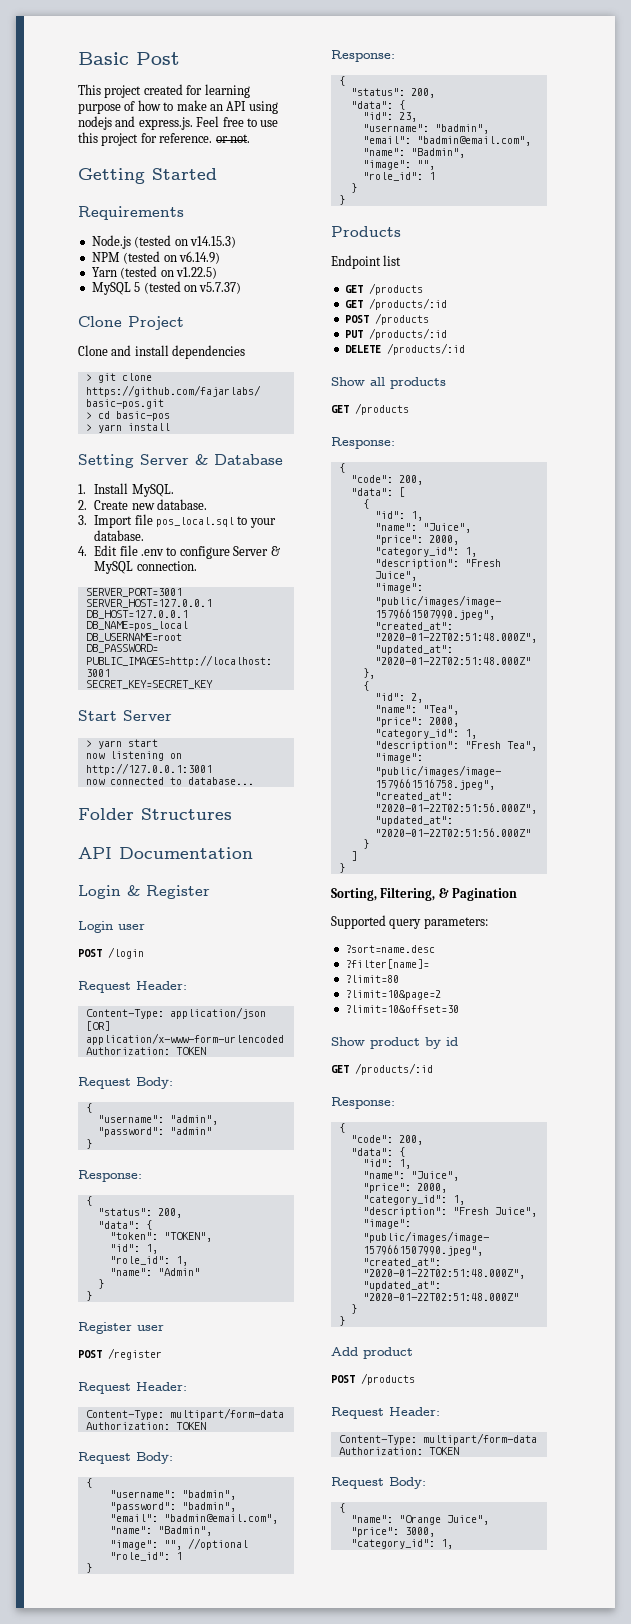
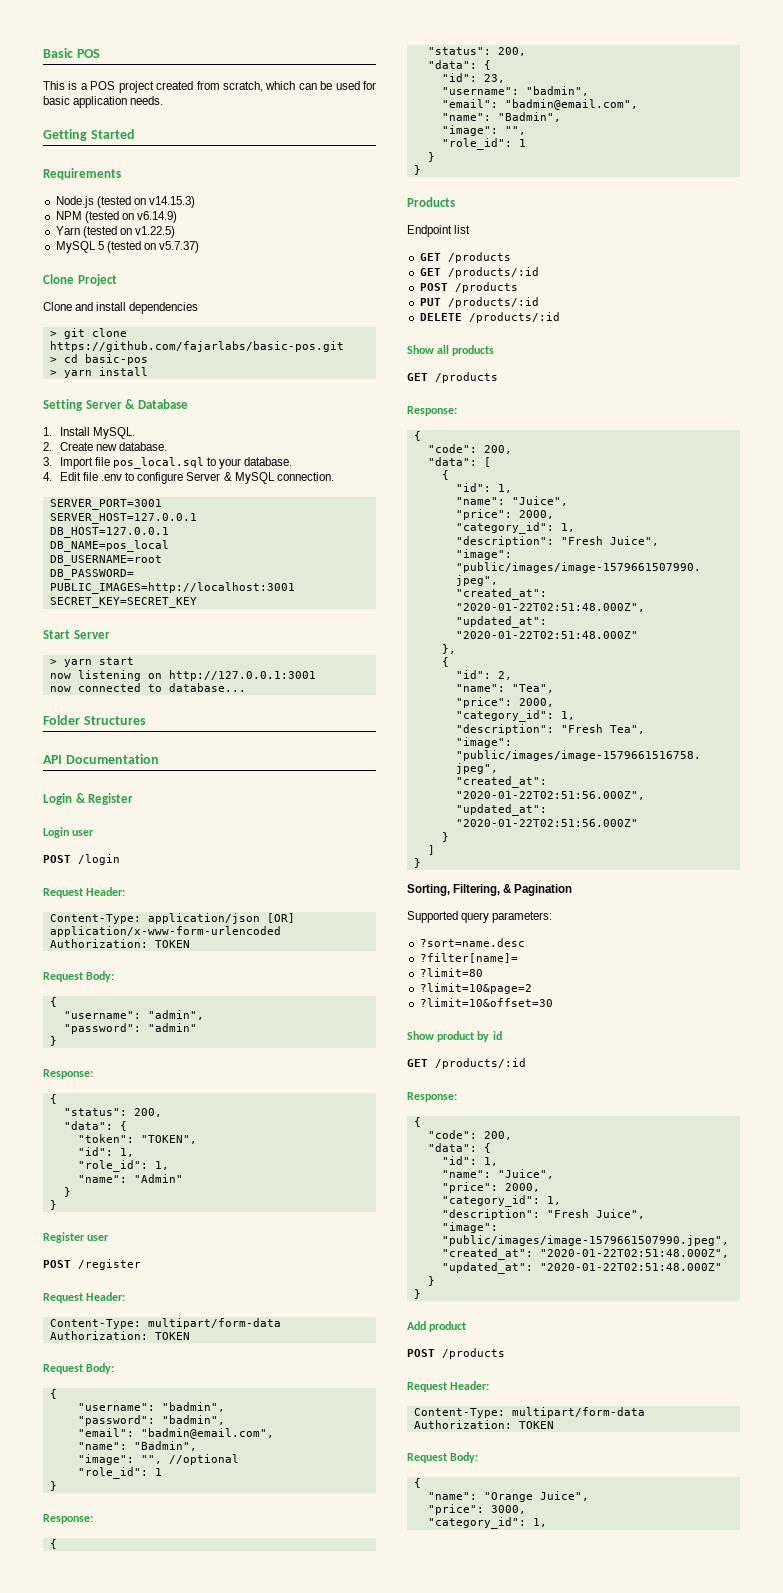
- Basic Post
+ Basic POS
- This project created for learning purpose of how to make an API using nodejs and express.js. Feel free to use this project for reference. or not.
+ This is a POS project created from scratch, which can be used for basic application needs.

